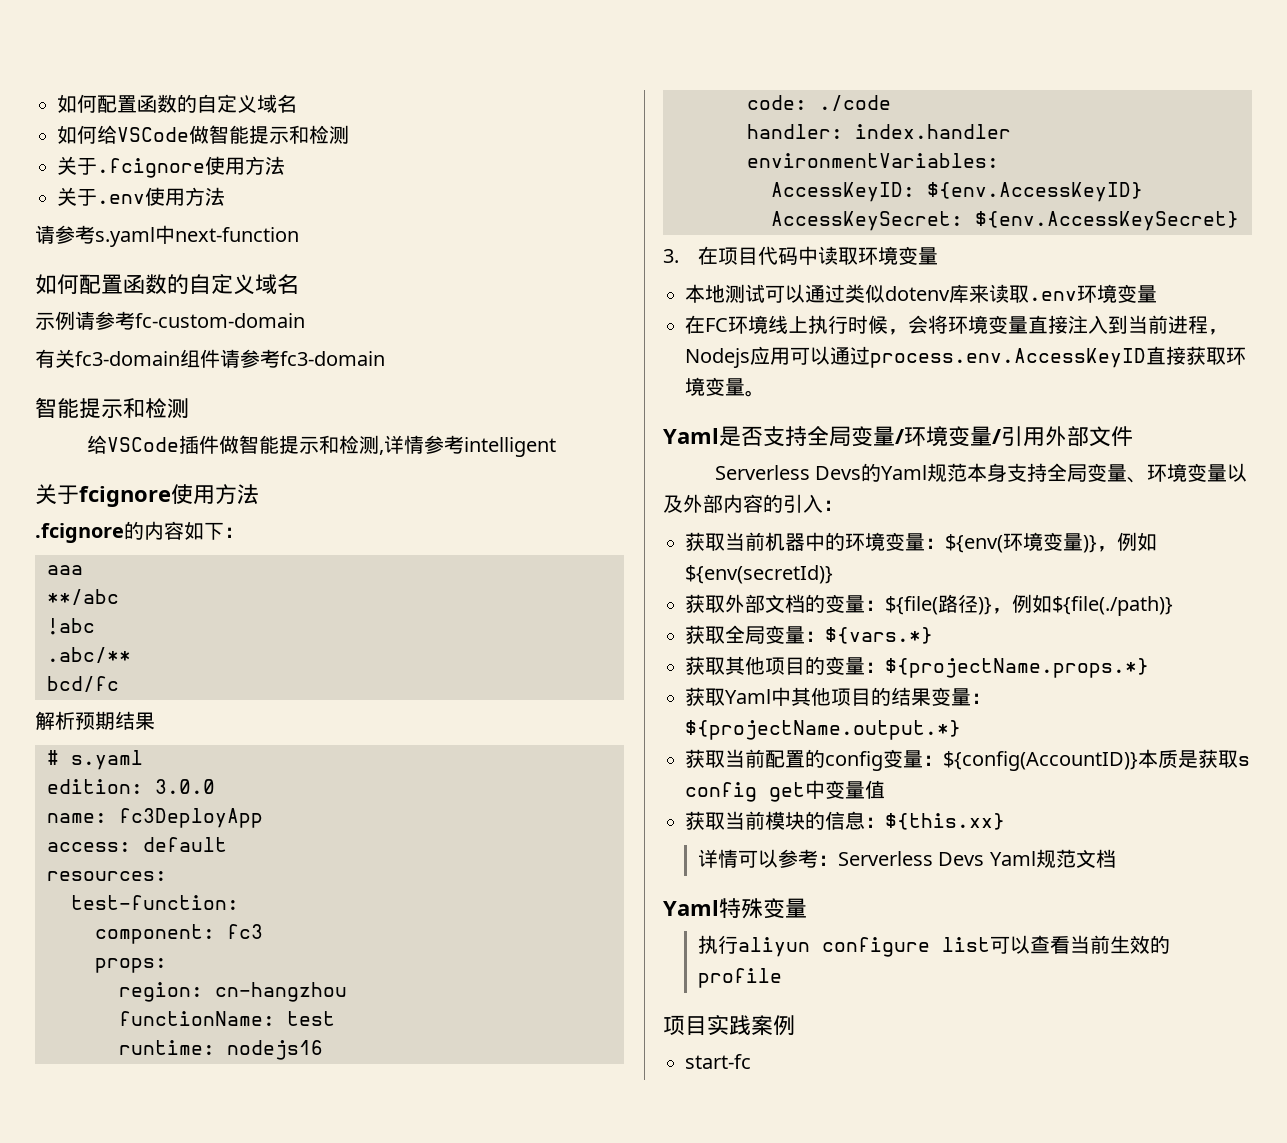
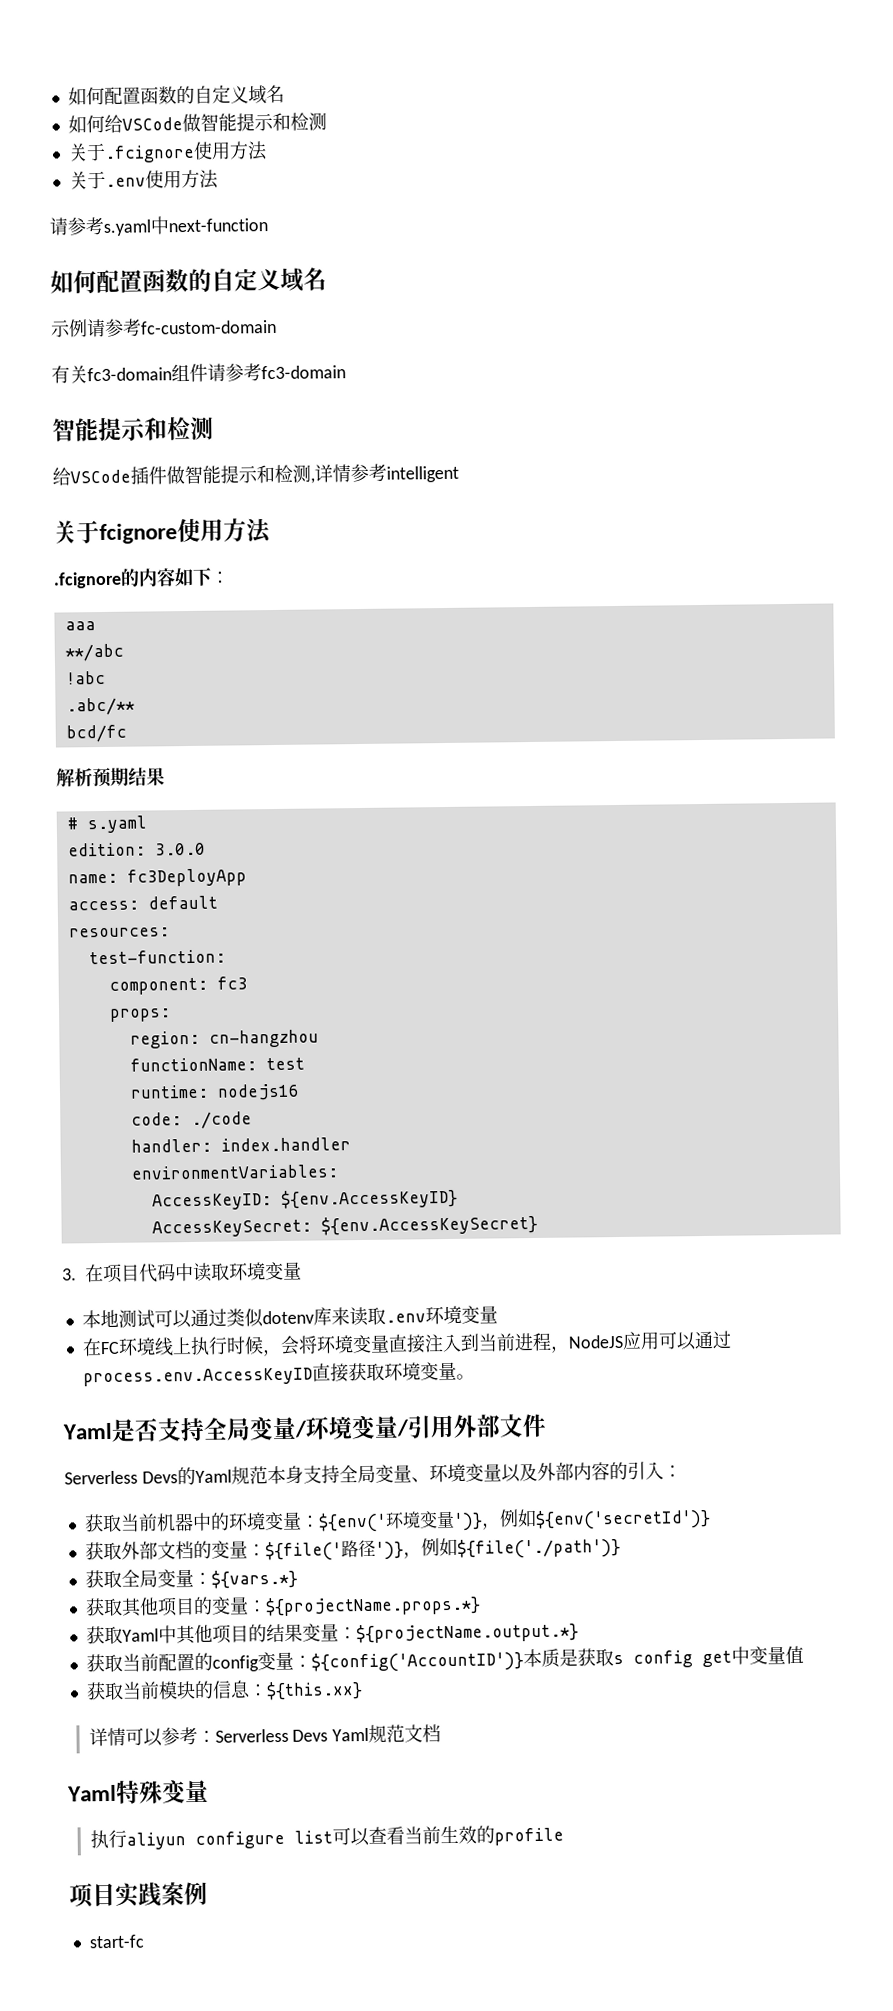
- 在FC环境线上执行时候，会将环境变量直接注入到当前进程，Nodejs应用可以通过process.env.AccessKeyID直接获取环境变量。
+ 在FC环境线上执行时候，会将环境变量直接注入到当前进程，NodeJS应用可以通过process.env.AccessKeyID直接获取环境变量。
- 获取当前机器中的环境变量：${env(环境变量)}，例如${env(secretId)}
+ 获取当前机器中的环境变量：${env('环境变量')}，例如${env('secretId')}
- 获取外部文档的变量：${file(路径)}，例如${file(./path)}
+ 获取外部文档的变量：${file('路径')}，例如${file('./path')}
- 获取当前配置的config变量：${config(AccountID)}本质是获取s config get中变量值
+ 获取当前配置的config变量：${config('AccountID')}本质是获取s config get中变量值

